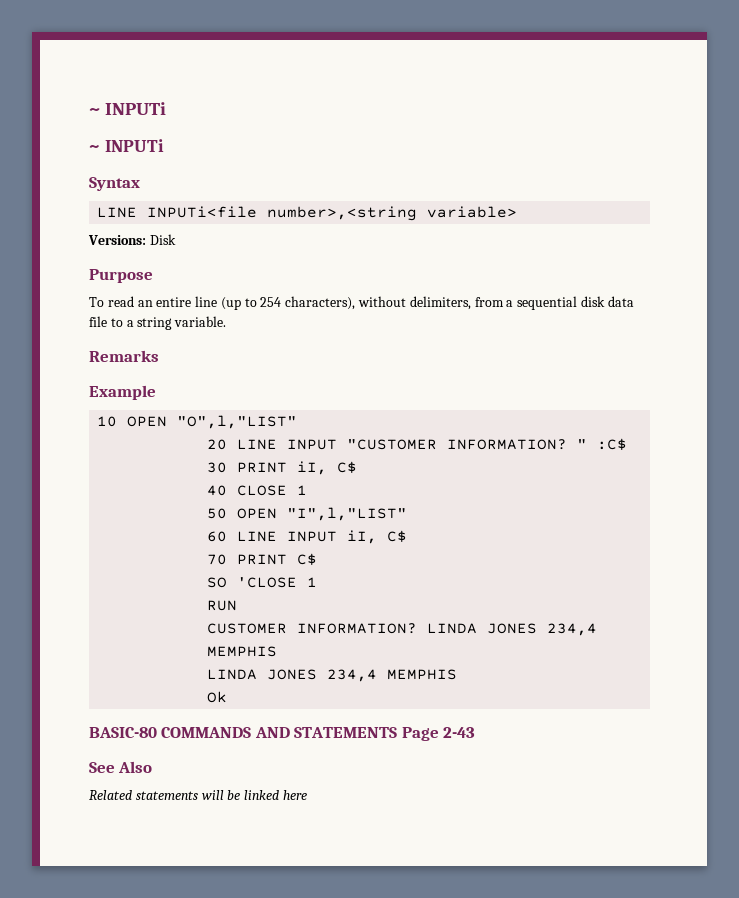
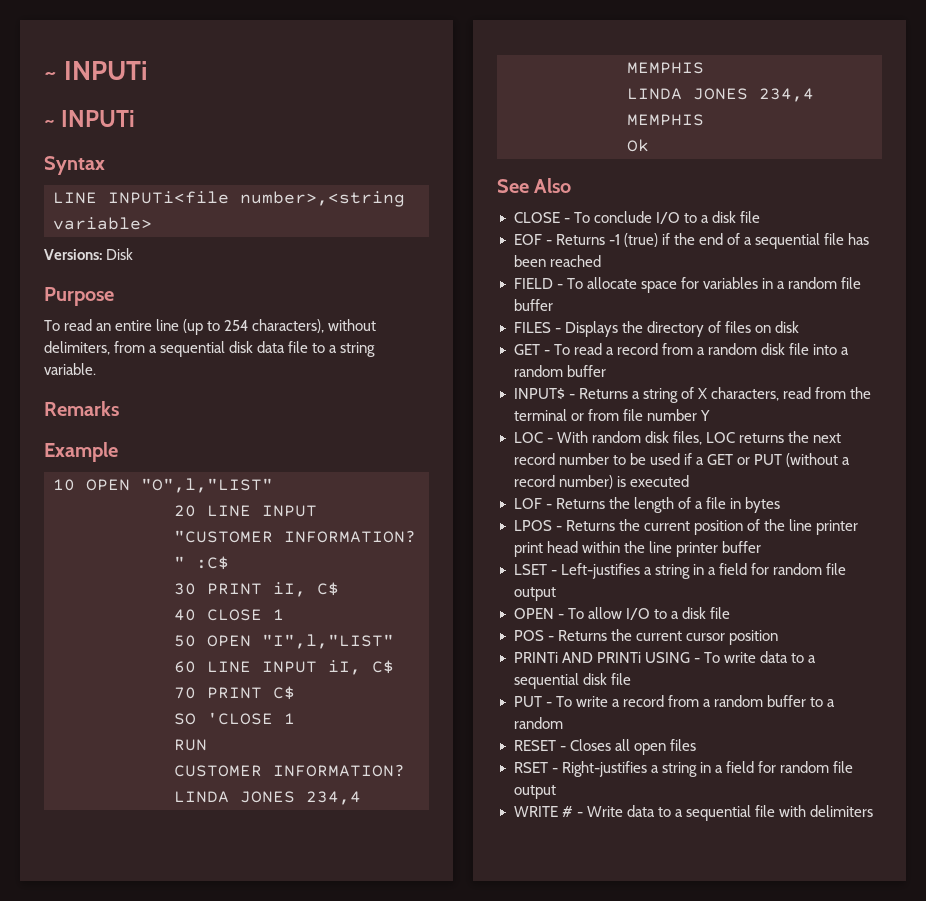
- BASIC-80 COMMANDS AND STATEMENTS Page 2-43
  See Also
- Related statements will be linked here
+ CLOSE - To conclude I/O to a disk file
+ EOF - Returns -1 (true) if the end of a sequential file has been reached
+ FIELD - To allocate space for variables in a random file buffer
+ FILES - Displays the directory of files on disk
+ GET - To read a record from a random disk file into a random buffer
+ INPUT$ - Returns a string of X characters, read from the terminal or from file number Y
+ LOC - With random disk files, LOC returns the next record number to be used if a GET or PUT (without a record number) is executed
+ LOF - Returns the length of a file in bytes
+ LPOS - Returns the current position of the line printer print head within the line printer buffer
+ LSET - Left-justifies a string in a field for random file output
+ OPEN - To allow I/O to a disk file
+ POS - Returns the current cursor position
+ PRINTi AND PRINTi USING - To write data to a sequential disk file
+ PUT - To write a record from a random buffer to a random
+ RESET - Closes all open files
+ RSET - Right-justifies a string in a field for random file output
+ WRITE # - Write data to a sequential file with delimiters

